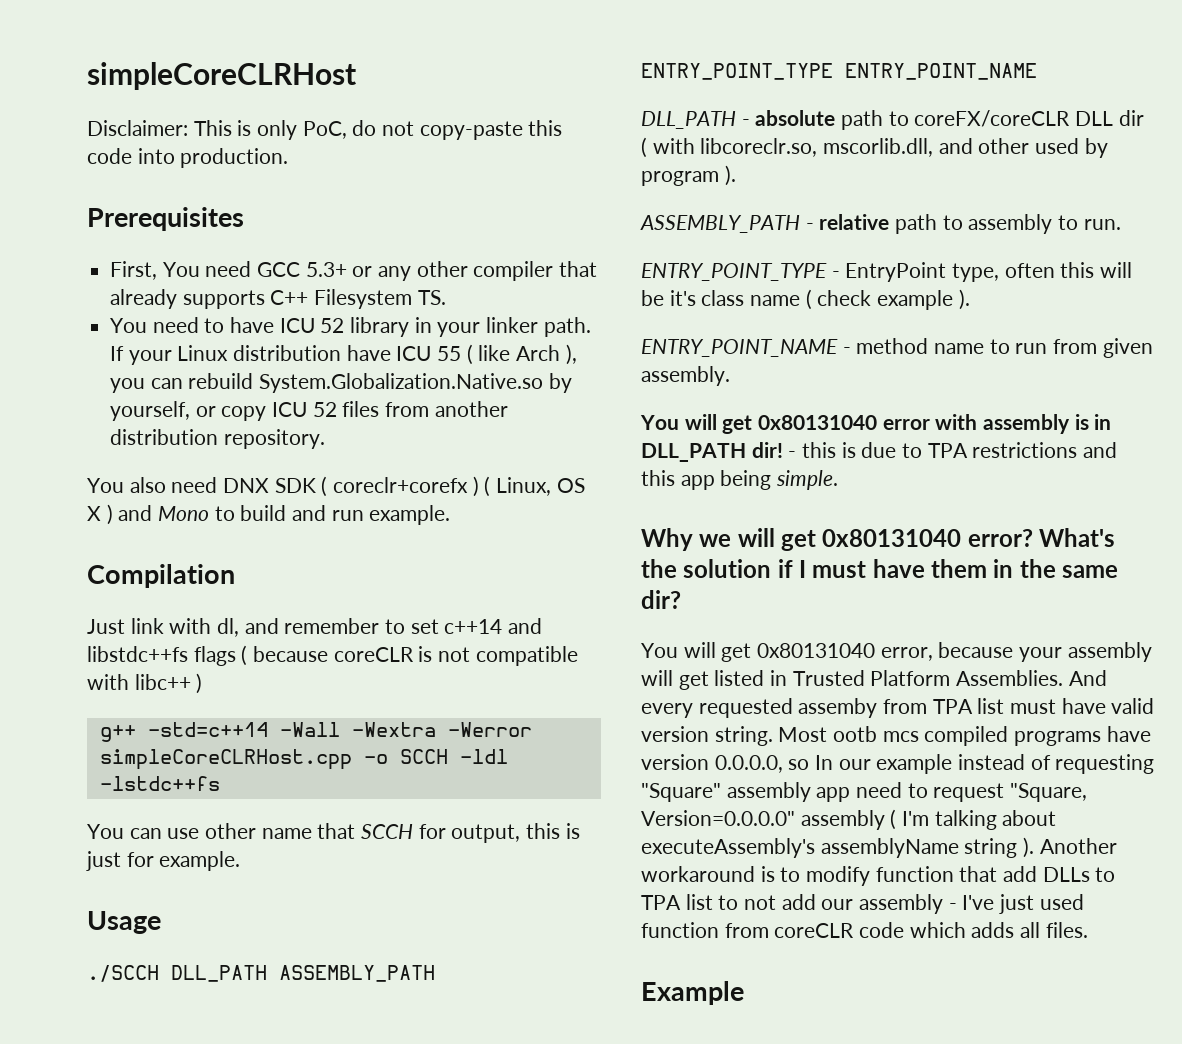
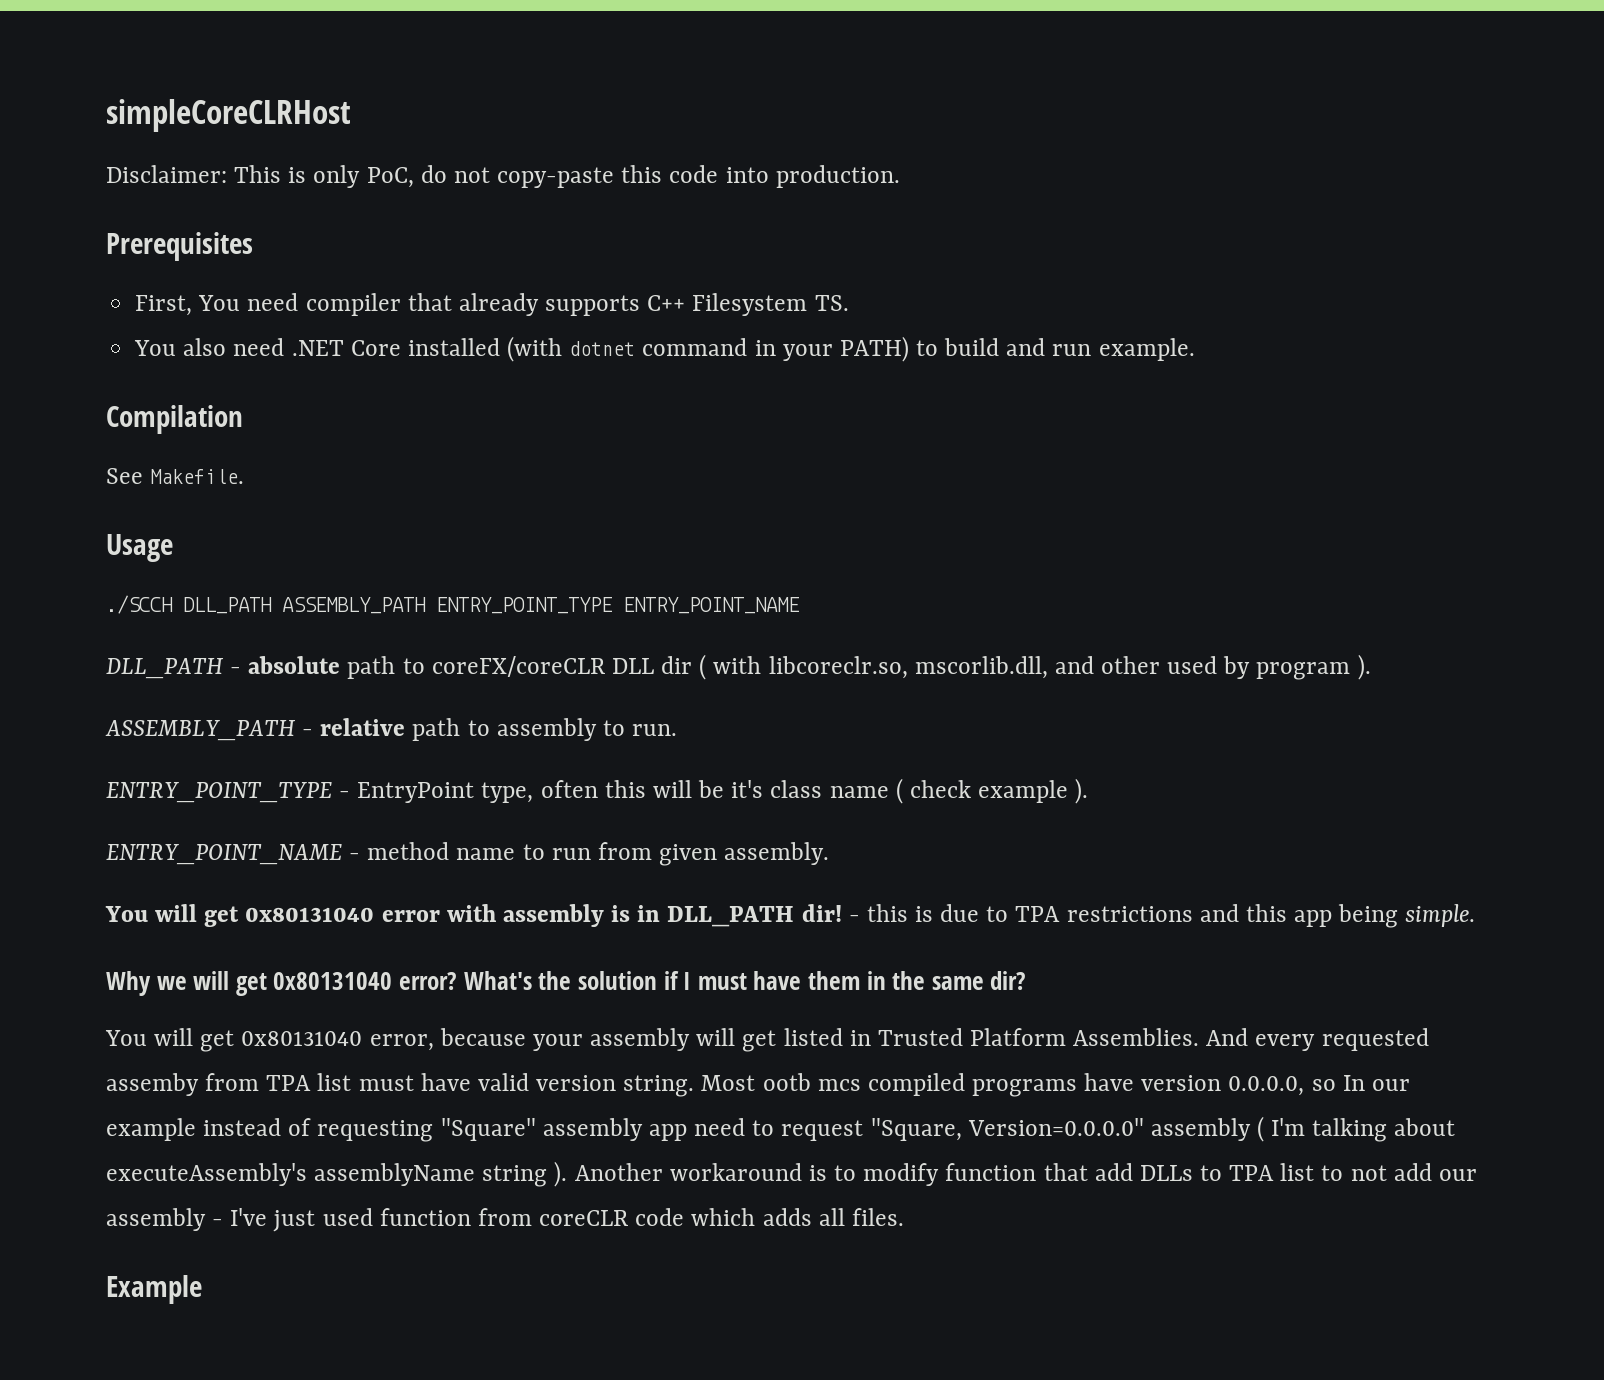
- First, You need GCC 5.3+ or any other compiler that already supports C++ Filesystem TS.
+ First, You need compiler that already supports C++ Filesystem TS.
- You need to have ICU 52 library in your linker path. If your Linux distribution have ICU 55 ( like Arch ), you can rebuild System.Globalization.Native.so by yourself, or copy ICU 52 files from another distribution repository.
- You also need DNX SDK ( coreclr+corefx ) ( Linux, OS X ) and Mono to build and run example.
+ You also need .NET Core installed (with dotnet command in your PATH) to build and run example.
- Just link with dl, and remember to set c++14 and libstdc++fs flags ( because coreCLR is not compatible with libc++ )
- g++ -std=c++14 -Wall -Wextra -Werror simpleCoreCLRHost.cpp -o SCCH -ldl -lstdc++fs
- You can use other name that SCCH for output, this is just for example.
+ See Makefile.

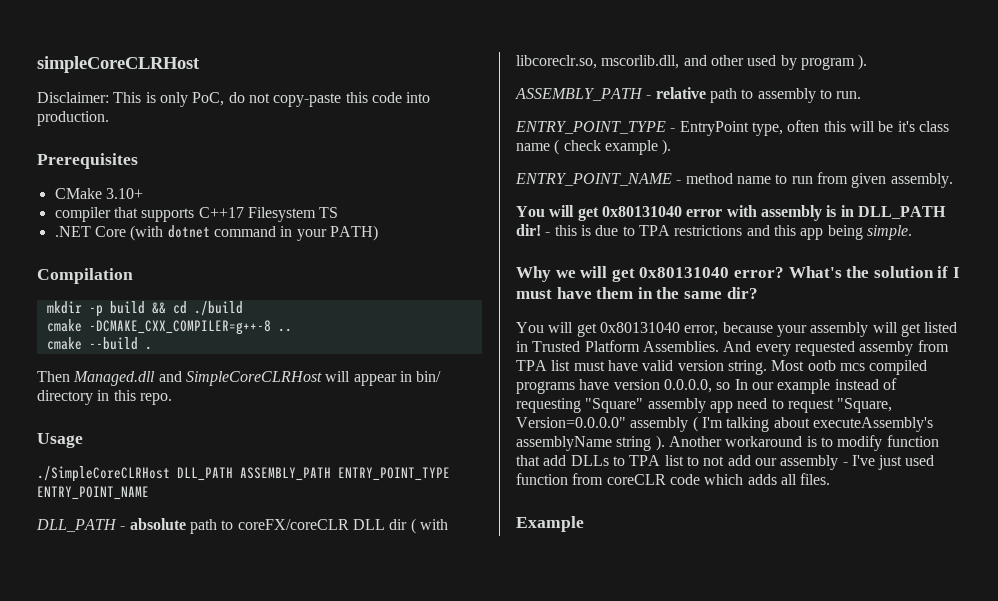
- First, You need compiler that already supports C++ Filesystem TS.
- You also need .NET Core installed (with dotnet command in your PATH) to build and run example.
+ CMake 3.10+
+ compiler that supports C++17 Filesystem TS
+ .NET Core (with dotnet command in your PATH)
  Compilation
- See Makefile.
+ mkdir -p build && cd ./build
+ cmake -DCMAKE_CXX_COMPILER=g++-8 ..
+ cmake --build .
+ Then Managed.dll and SimpleCoreCLRHost will appear in bin/ directory in this repo.
- ./SCCH DLL_PATH ASSEMBLY_PATH ENTRY_POINT_TYPE ENTRY_POINT_NAME
+ ./SimpleCoreCLRHost DLL_PATH ASSEMBLY_PATH ENTRY_POINT_TYPE ENTRY_POINT_NAME

